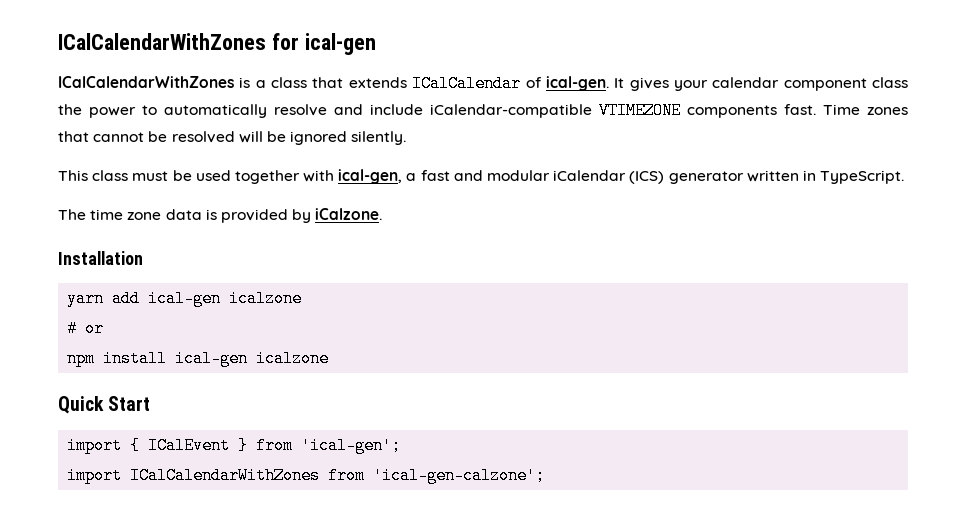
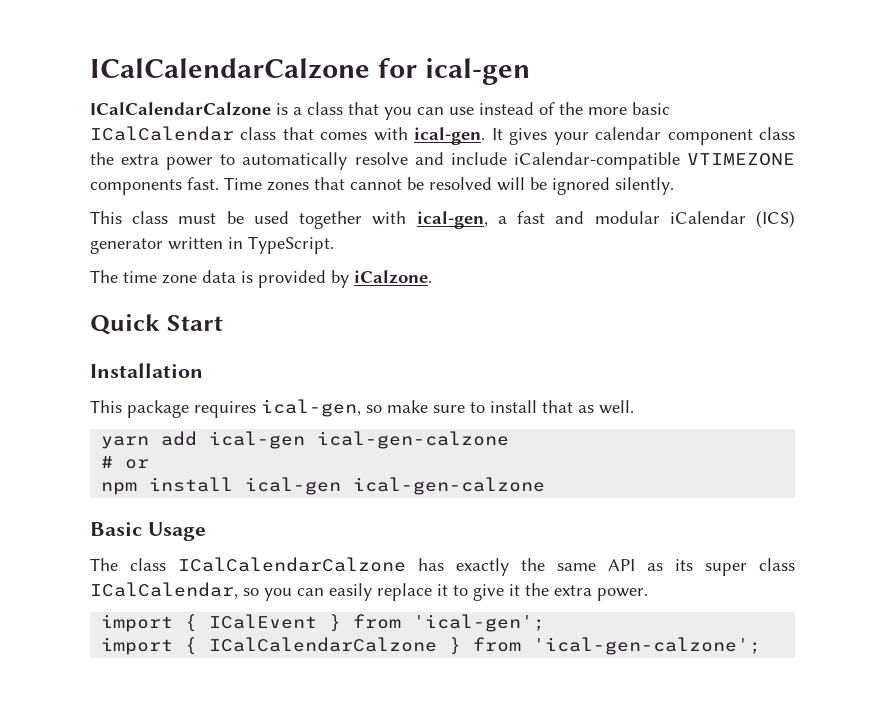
- ICalCalendarWithZones for ical-gen
+ ICalCalendarCalzone for ical-gen
- ICalCalendarWithZones is a class that extends ICalCalendar of ical-gen.
+ ICalCalendarCalzone is a class that you can use instead of the more basic ICalCalendar class that comes with ical-gen.
- It gives your calendar component class the power to automatically resolve and include iCalendar-compatible VTIMEZONE components fast.
+ It gives your calendar component class the extra power to automatically resolve and include iCalendar-compatible VTIMEZONE components fast.
+ Quick Start
+ This package requires ical-gen, so make sure to install that as well.
- yarn add ical-gen icalzone
+ yarn add ical-gen ical-gen-calzone
- npm install ical-gen icalzone
- Quick Start
+ npm install ical-gen ical-gen-calzone
+ Basic Usage
+ The class ICalCalendarCalzone has exactly the same API as its super class ICalCalendar, so you can easily replace it to give it the extra power.
- import ICalCalendarWithZones from 'ical-gen-calzone';
+ import { ICalCalendarCalzone } from 'ical-gen-calzone';

